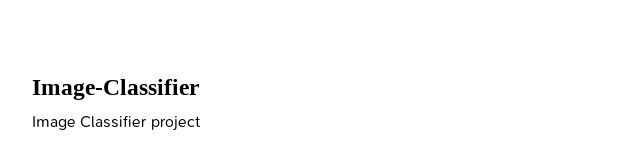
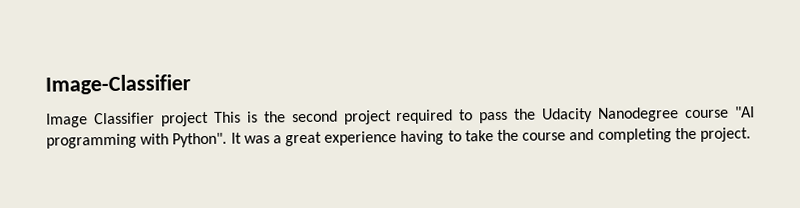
- Image Classifier project
+ Image Classifier project This is the second project required to pass the Udacity Nanodegree course "AI programming with Python". It was a great experience having to take the course and completing the project.

